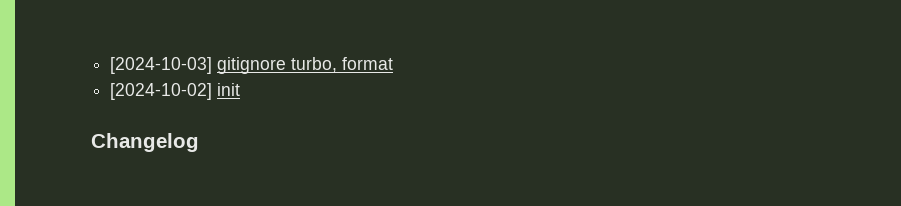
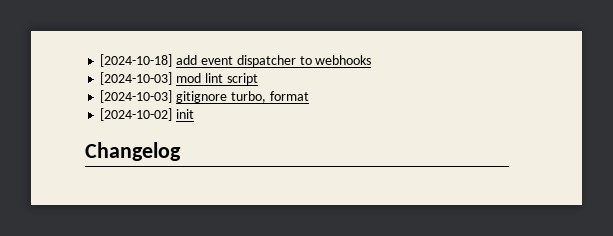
+ [2024-10-18] add event dispatcher to webhooks
+ [2024-10-03] mod lint script

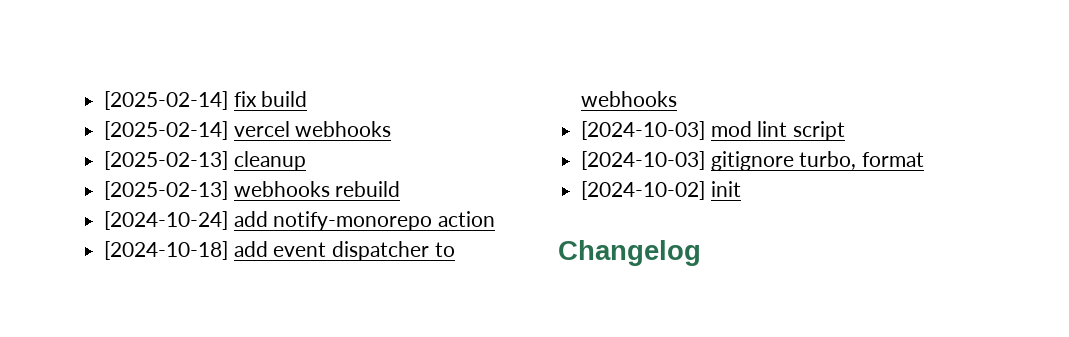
+ [2025-02-14] fix build
+ [2025-02-14] vercel webhooks
+ [2025-02-13] cleanup
+ [2025-02-13] webhooks rebuild
+ [2024-10-24] add notify-monorepo action

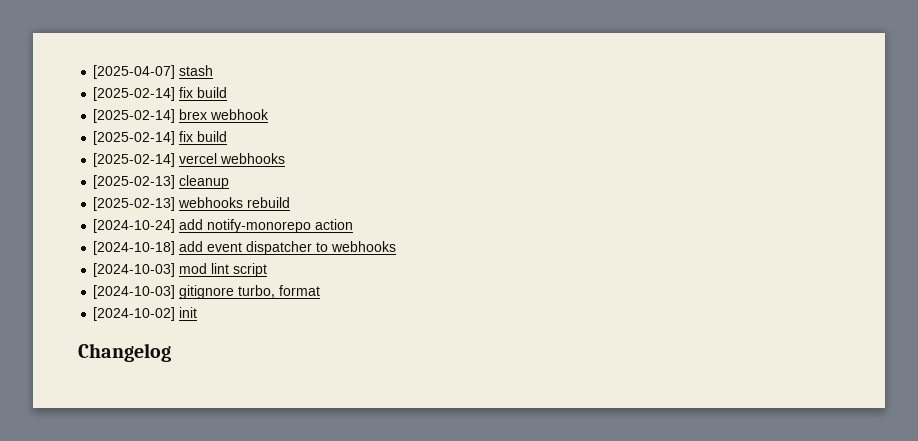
+ [2025-04-07] stash
+ [2025-02-14] fix build
+ [2025-02-14] brex webhook

